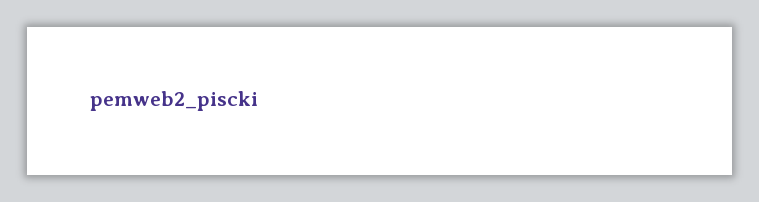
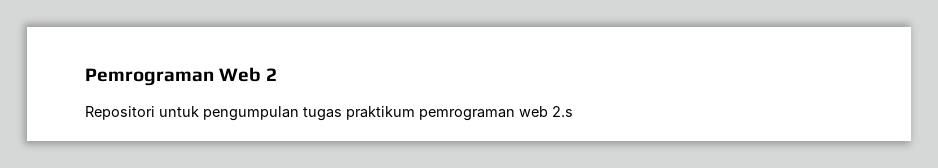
- pemweb2_piscki
+ Pemrograman Web 2
+ Repositori untuk pengumpulan tugas praktikum pemrograman web 2.s

